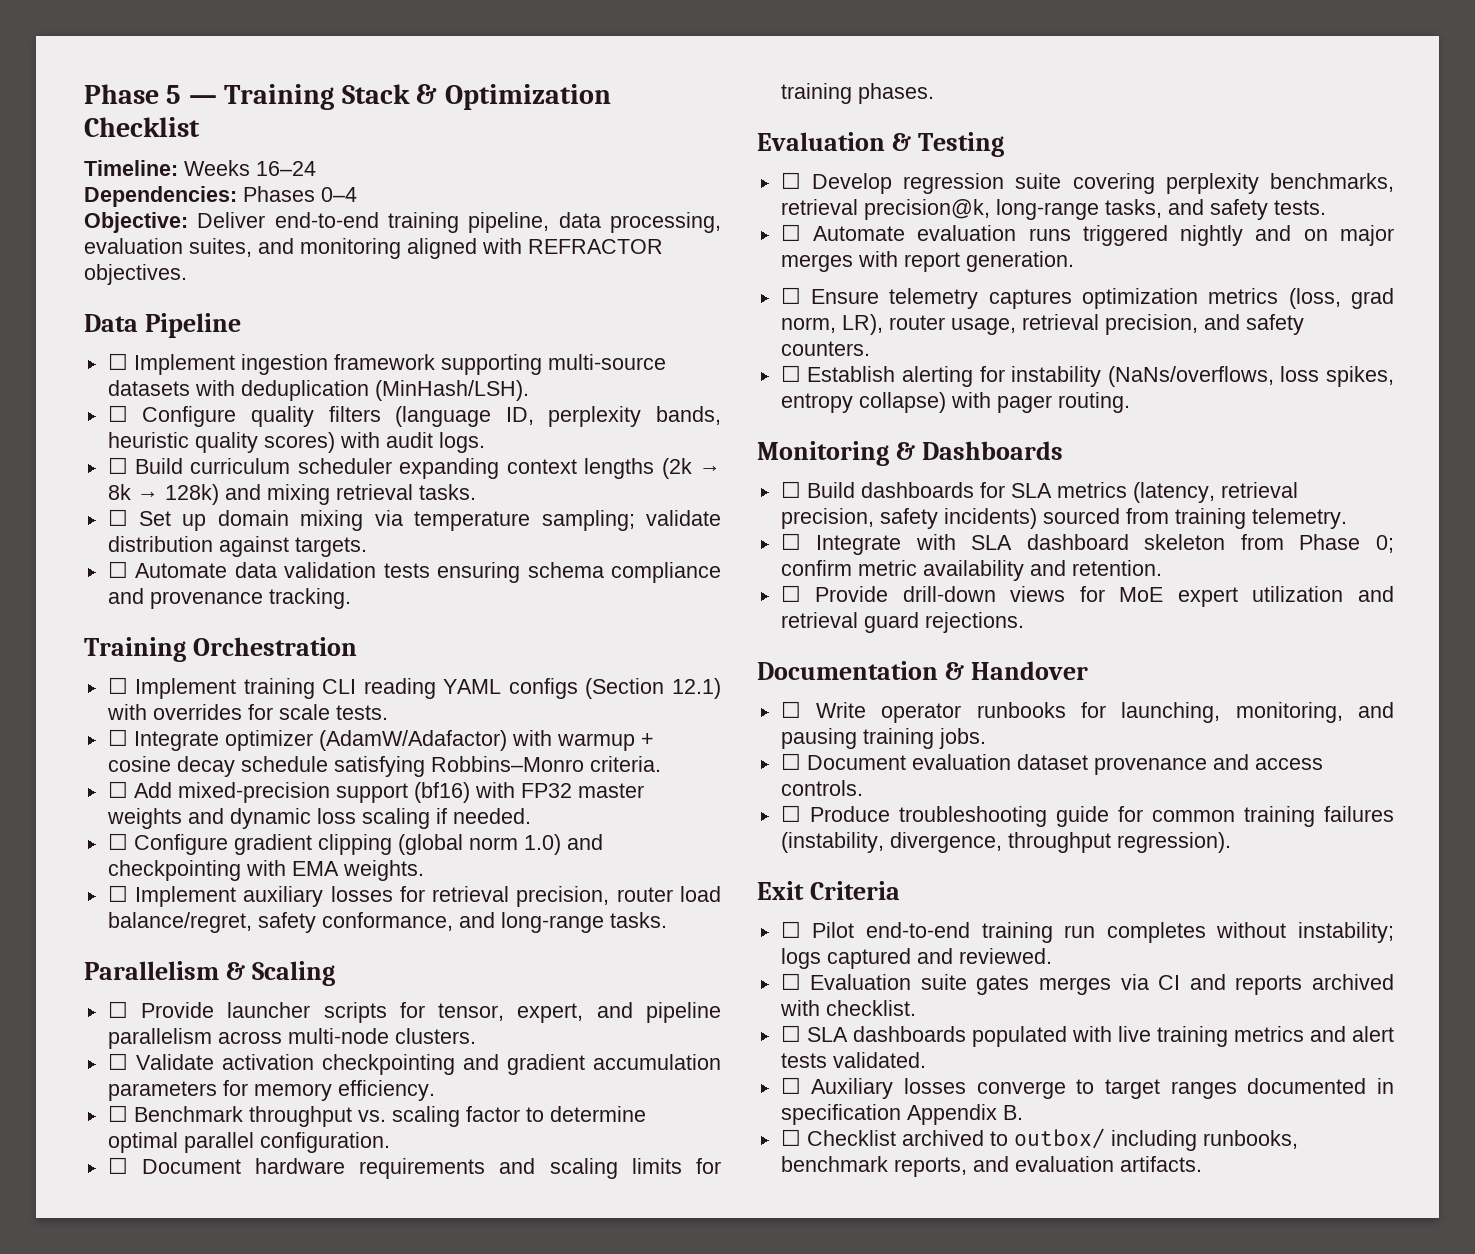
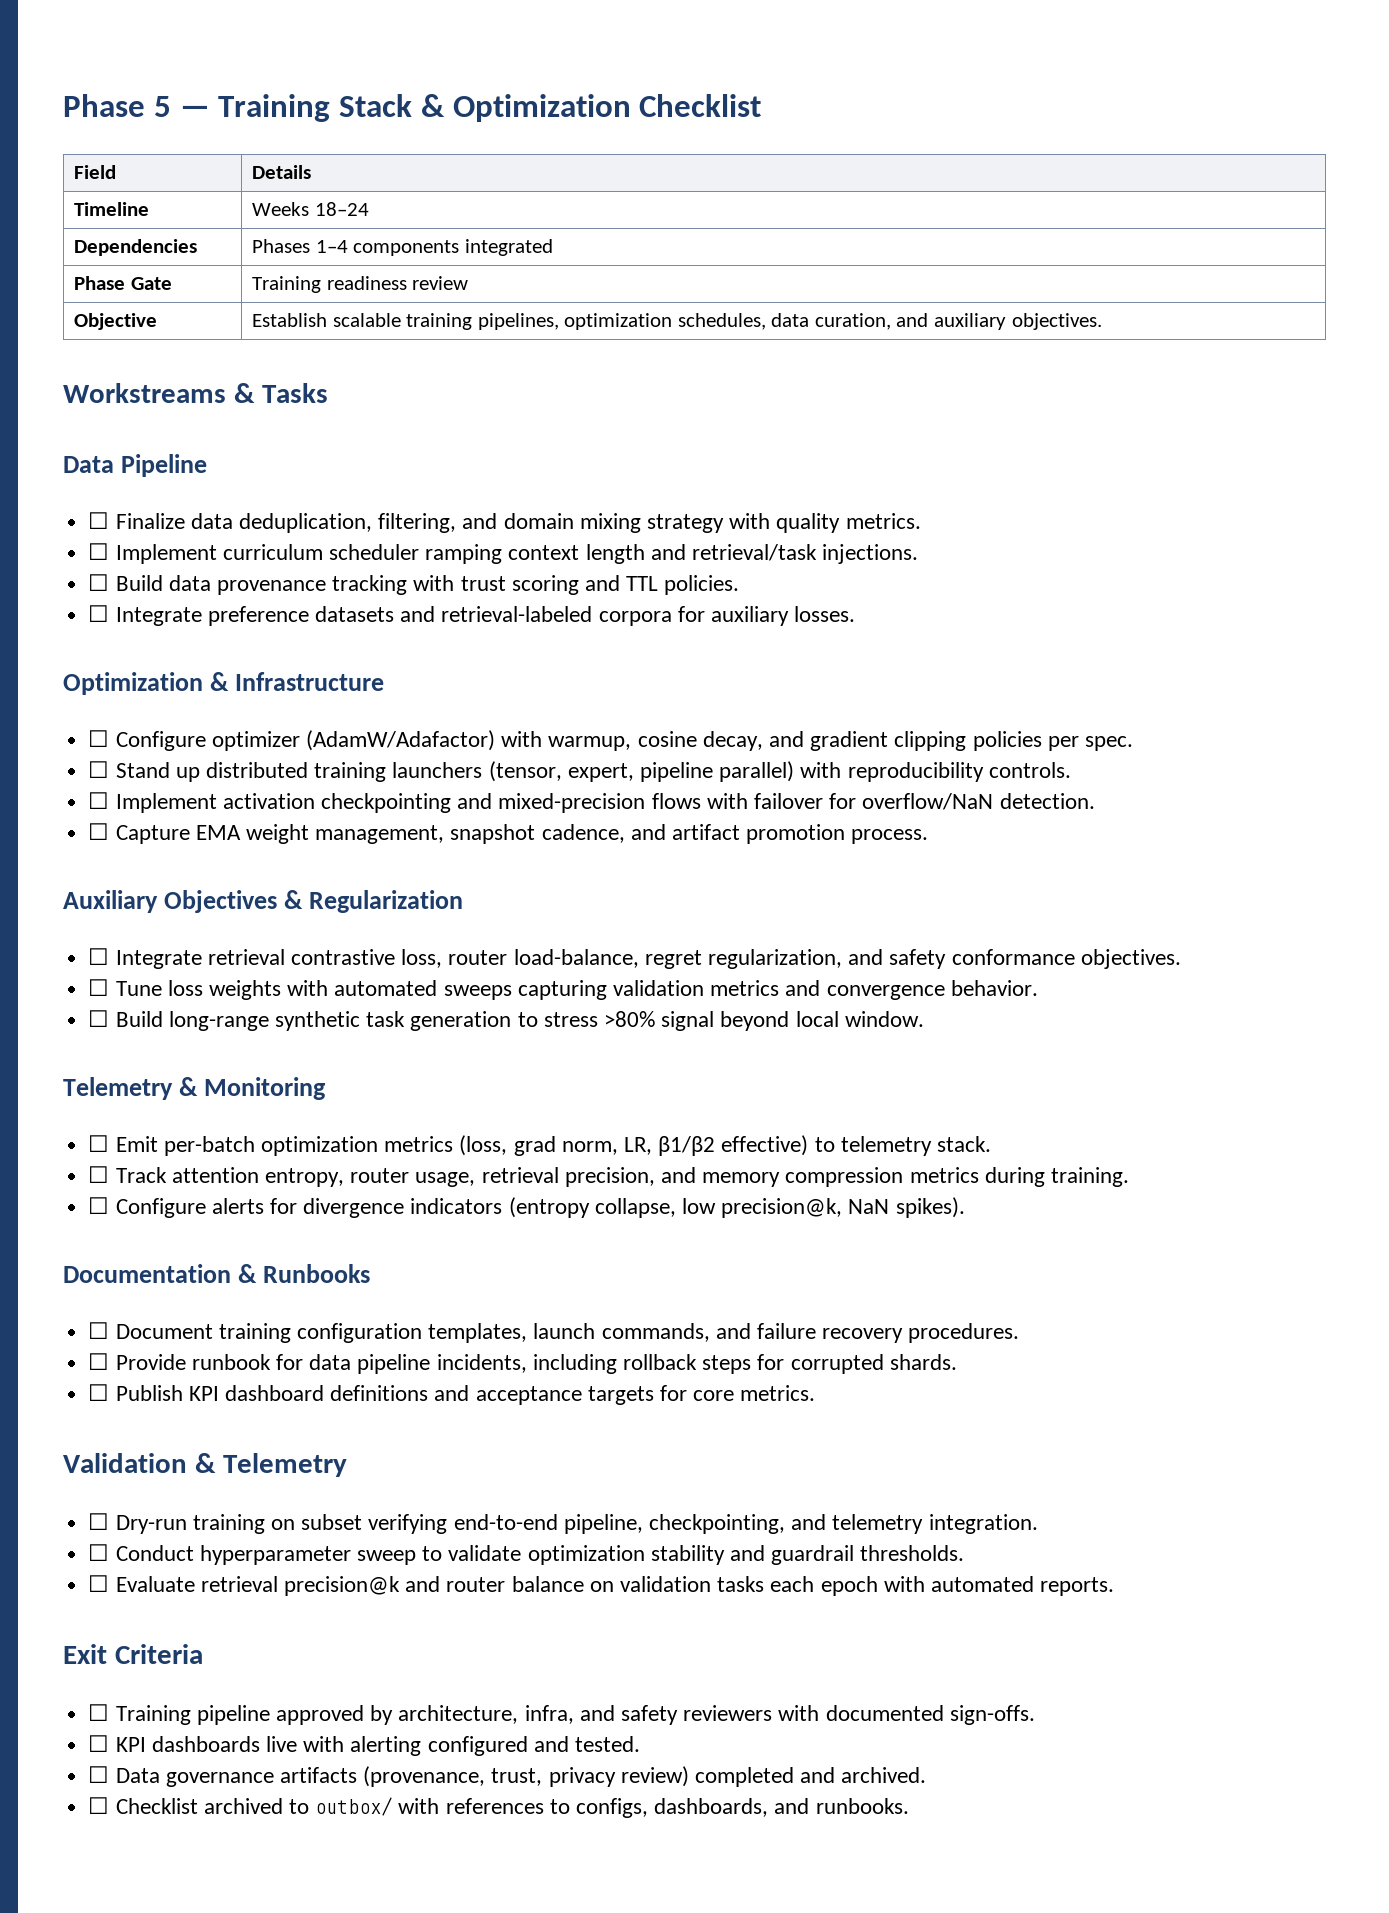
- Timeline: Weeks 16–24
- Dependencies: Phases 0–4
- Objective: Deliver end-to-end training pipeline, data processing, evaluation suites, and monitoring aligned with REFRACTOR objectives.
+ Field | Details
+ Timeline | Weeks 18–24
+ Dependencies | Phases 1–4 components integrated
+ Phase Gate | Training readiness review
+ Objective | Establish scalable training pipelines, optimization schedules, data curation, and auxiliary objectives.
+ Workstreams & Tasks
  Data Pipeline
- ☐ Implement ingestion framework supporting multi-source datasets with deduplication (MinHash/LSH).
- ☐ Configure quality filters (language ID, perplexity bands, heuristic quality scores) with audit logs.
- ☐ Build curriculum scheduler expanding context lengths (2k → 8k → 128k) and mixing retrieval tasks.
- ☐ Set up domain mixing via temperature sampling; validate distribution against targets.
- ☐ Automate data validation tests ensuring schema compliance and provenance tracking.
- Training Orchestration
- ☐ Implement training CLI reading YAML configs (Section 12.1) with overrides for scale tests.
- ☐ Integrate optimizer (AdamW/Adafactor) with warmup + cosine decay schedule satisfying Robbins–Monro criteria.
- ☐ Add mixed-precision support (bf16) with FP32 master weights and dynamic loss scaling if needed.
- ☐ Configure gradient clipping (global norm 1.0) and checkpointing with EMA weights.
- ☐ Implement auxiliary losses for retrieval precision, router load balance/regret, safety conformance, and long-range tasks.
- Parallelism & Scaling
- ☐ Provide launcher scripts for tensor, expert, and pipeline parallelism across multi-node clusters.
- ☐ Validate activation checkpointing and gradient accumulation parameters for memory efficiency.
- ☐ Benchmark throughput vs. scaling factor to determine optimal parallel configuration.
- ☐ Document hardware requirements and scaling limits for training phases.
- Evaluation & Testing
- ☐ Develop regression suite covering perplexity benchmarks, retrieval precision@k, long-range tasks, and safety tests.
- ☐ Automate evaluation runs triggered nightly and on major merges with report generation.
- ☐ Ensure telemetry captures optimization metrics (loss, grad norm, LR), router usage, retrieval precision, and safety counters.
- ☐ Establish alerting for instability (NaNs/overflows, loss spikes, entropy collapse) with pager routing.
- Monitoring & Dashboards
- ☐ Build dashboards for SLA metrics (latency, retrieval precision, safety incidents) sourced from training telemetry.
- ☐ Integrate with SLA dashboard skeleton from Phase 0; confirm metric availability and retention.
- ☐ Provide drill-down views for MoE expert utilization and retrieval guard rejections.
- Documentation & Handover
- ☐ Write operator runbooks for launching, monitoring, and pausing training jobs.
- ☐ Document evaluation dataset provenance and access controls.
- ☐ Produce troubleshooting guide for common training failures (instability, divergence, throughput regression).
+ ☐ Finalize data deduplication, filtering, and domain mixing strategy with quality metrics.
+ ☐ Implement curriculum scheduler ramping context length and retrieval/task injections.
+ ☐ Build data provenance tracking with trust scoring and TTL policies.
+ ☐ Integrate preference datasets and retrieval-labeled corpora for auxiliary losses.
+ Optimization & Infrastructure
+ ☐ Configure optimizer (AdamW/Adafactor) with warmup, cosine decay, and gradient clipping policies per spec.
+ ☐ Stand up distributed training launchers (tensor, expert, pipeline parallel) with reproducibility controls.
+ ☐ Implement activation checkpointing and mixed-precision flows with failover for overflow/NaN detection.
+ ☐ Capture EMA weight management, snapshot cadence, and artifact promotion process.
+ Auxiliary Objectives & Regularization
+ ☐ Integrate retrieval contrastive loss, router load-balance, regret regularization, and safety conformance objectives.
+ ☐ Tune loss weights with automated sweeps capturing validation metrics and convergence behavior.
+ ☐ Build long-range synthetic task generation to stress >80% signal beyond local window.
+ Telemetry & Monitoring
+ ☐ Emit per-batch optimization metrics (loss, grad norm, LR, β1/β2 effective) to telemetry stack.
+ ☐ Track attention entropy, router usage, retrieval precision, and memory compression metrics during training.
+ ☐ Configure alerts for divergence indicators (entropy collapse, low precision@k, NaN spikes).
+ Documentation & Runbooks
+ ☐ Document training configuration templates, launch commands, and failure recovery procedures.
+ ☐ Provide runbook for data pipeline incidents, including rollback steps for corrupted shards.
+ ☐ Publish KPI dashboard definitions and acceptance targets for core metrics.
+ Validation & Telemetry
+ ☐ Dry-run training on subset verifying end-to-end pipeline, checkpointing, and telemetry integration.
+ ☐ Conduct hyperparameter sweep to validate optimization stability and guardrail thresholds.
+ ☐ Evaluate retrieval precision@k and router balance on validation tasks each epoch with automated reports.
  Exit Criteria
- ☐ Pilot end-to-end training run completes without instability; logs captured and reviewed.
- ☐ Evaluation suite gates merges via CI and reports archived with checklist.
- ☐ SLA dashboards populated with live training metrics and alert tests validated.
- ☐ Auxiliary losses converge to target ranges documented in specification Appendix B.
+ ☐ Training pipeline approved by architecture, infra, and safety reviewers with documented sign-offs.
+ ☐ KPI dashboards live with alerting configured and tested.
+ ☐ Data governance artifacts (provenance, trust, privacy review) completed and archived.
- ☐ Checklist archived to outbox/ including runbooks, benchmark reports, and evaluation artifacts.
+ ☐ Checklist archived to outbox/ with references to configs, dashboards, and runbooks.

